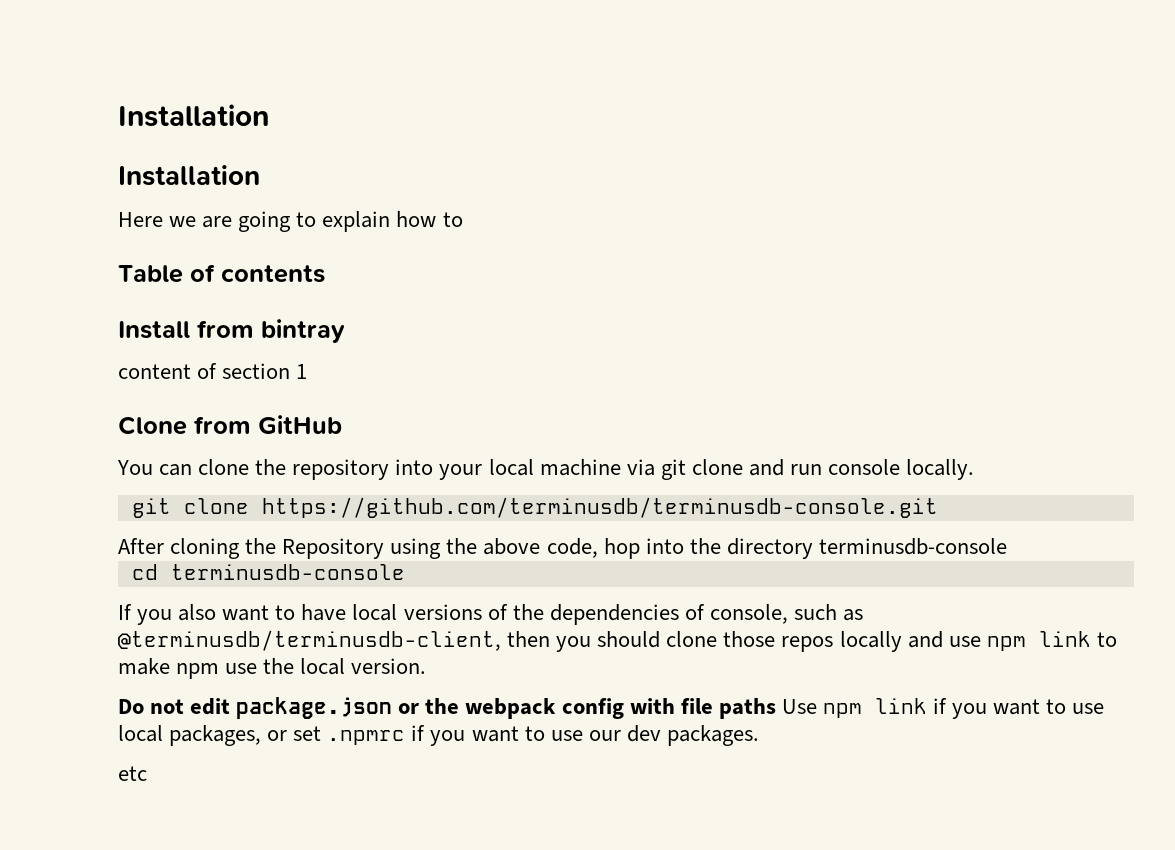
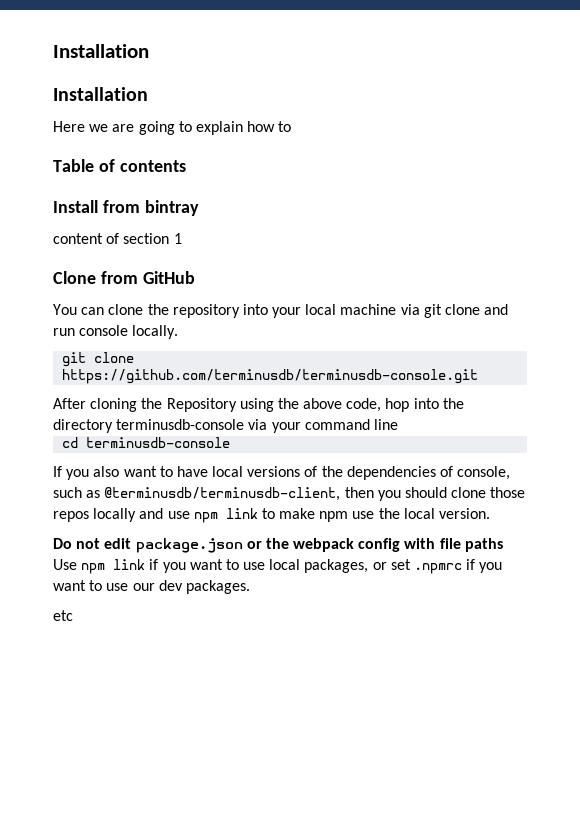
- After cloning the Repository using the above code, hop into the directory terminusdb-console
+ After cloning the Repository using the above code, hop into the directory terminusdb-console via your command line

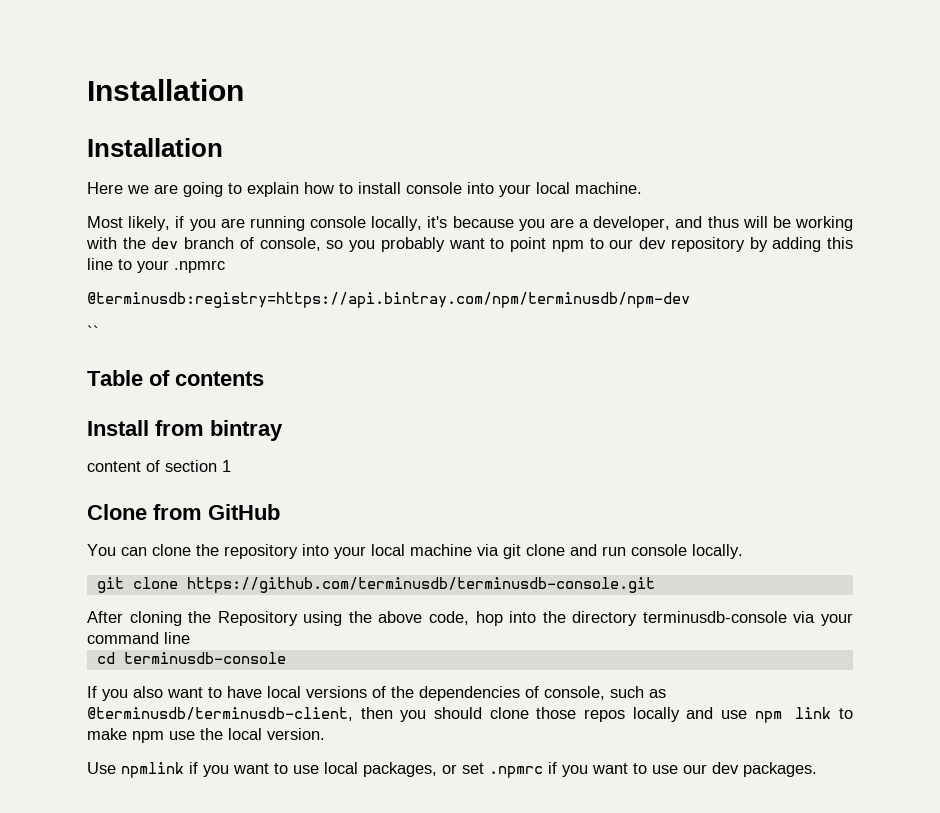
- Here we are going to explain how to
+ Here we are going to explain how to install console into your local machine.
+ Most likely, if you are running console locally, it's because you are a developer, and thus will be working with the dev branch of console, so you probably want to point npm to our dev repository by adding this line to your .npmrc
+ @terminusdb:registry=https://api.bintray.com/npm/terminusdb/npm-dev
+ ``
- Do not edit package.json or the webpack config with file paths Use npm link if you want to use local packages, or set .npmrc if you want to use our dev packages.
+ Use npmlink if you want to use local packages, or set .npmrc if you want to use our dev packages.
- etc

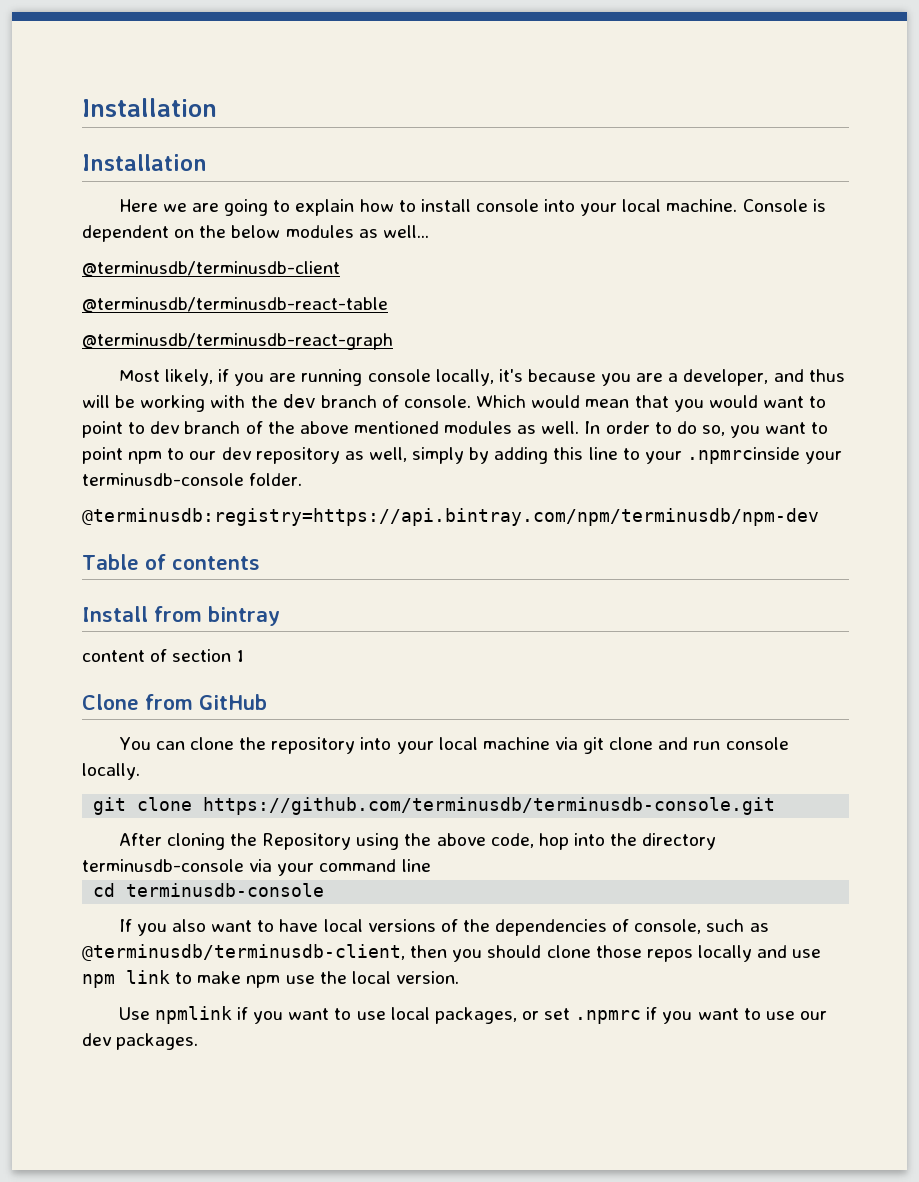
+ Console is dependent on the below modules as well...
+ @terminusdb/terminusdb-client
+ @terminusdb/terminusdb-react-table
+ @terminusdb/terminusdb-react-graph
- Most likely, if you are running console locally, it's because you are a developer, and thus will be working with the dev branch of console, so you probably want to point npm to our dev repository by adding this line to your .npmrc
+ Most likely, if you are running console locally, it's because you are a developer, and thus will be working with the dev branch of console. Which would mean that you would want to point to dev branch of the above mentioned modules as well. In order to do so, you want to point npm to our dev repository as well, simply by adding this line to your .npmrcinside your terminusdb-console folder.
- ``

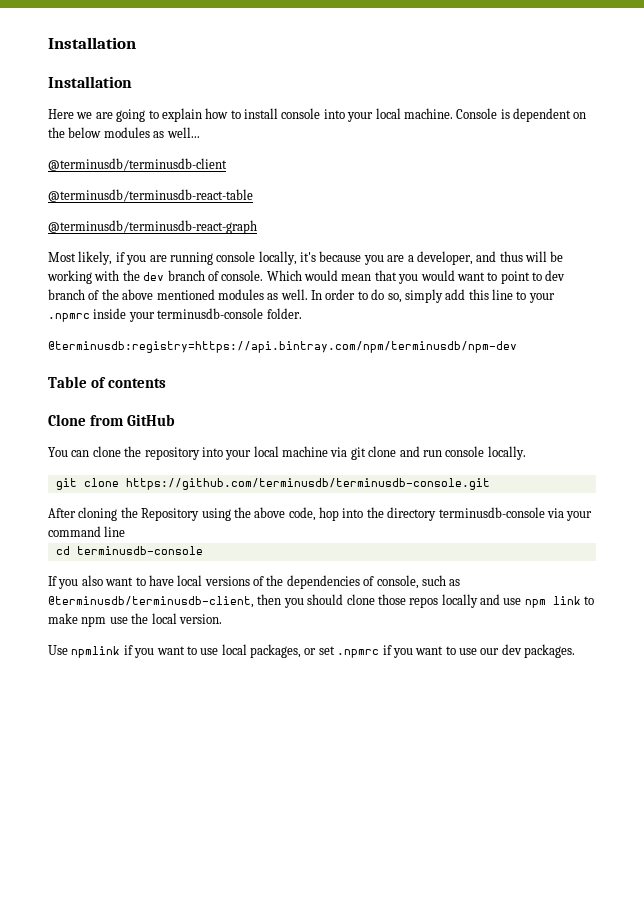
- In order to do so, you want to point npm to our dev repository as well, simply by adding this line to your .npmrcinside your terminusdb-console folder.
+ In order to do so, simply add this line to your .npmrc inside your terminusdb-console folder.
- Install from bintray
- content of section 1

